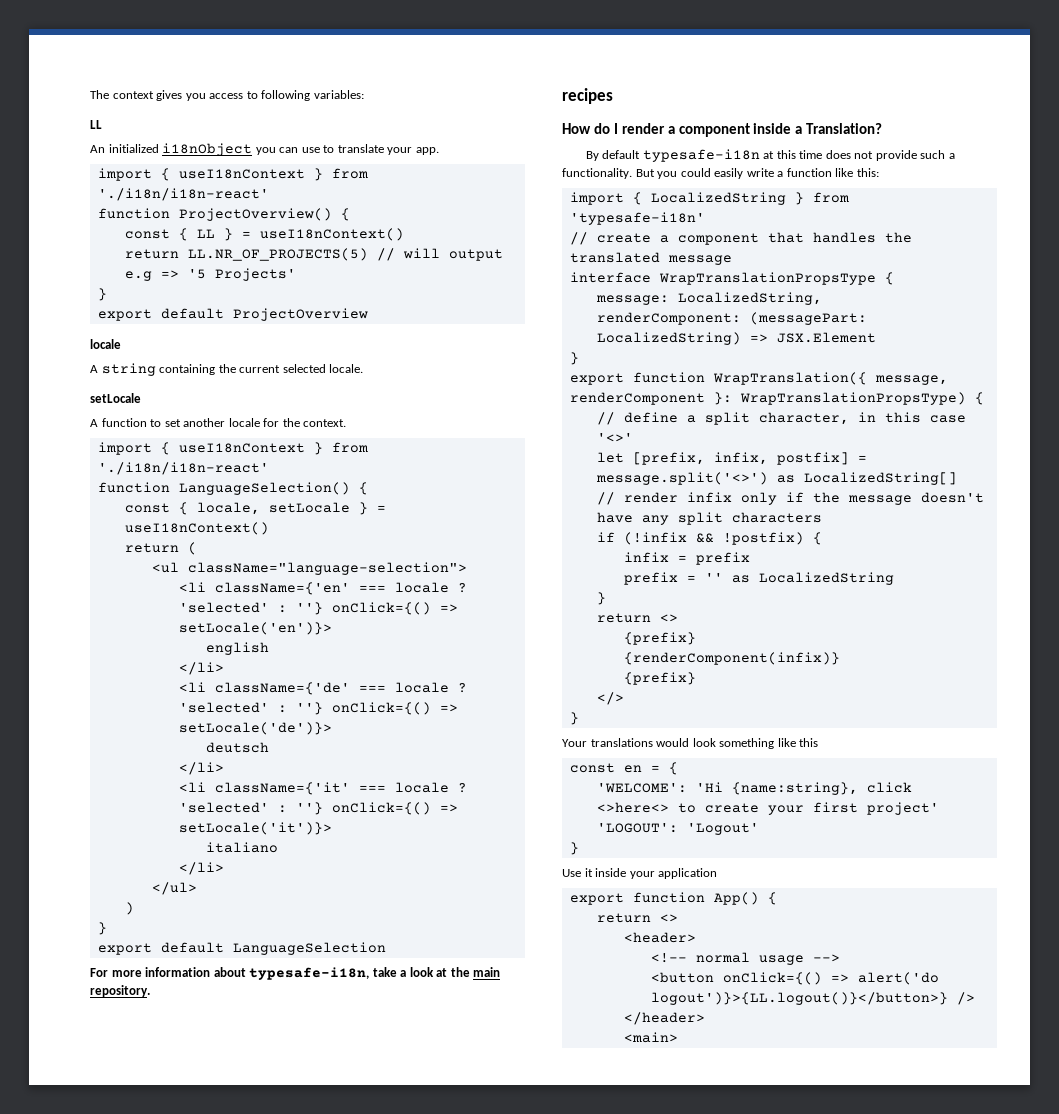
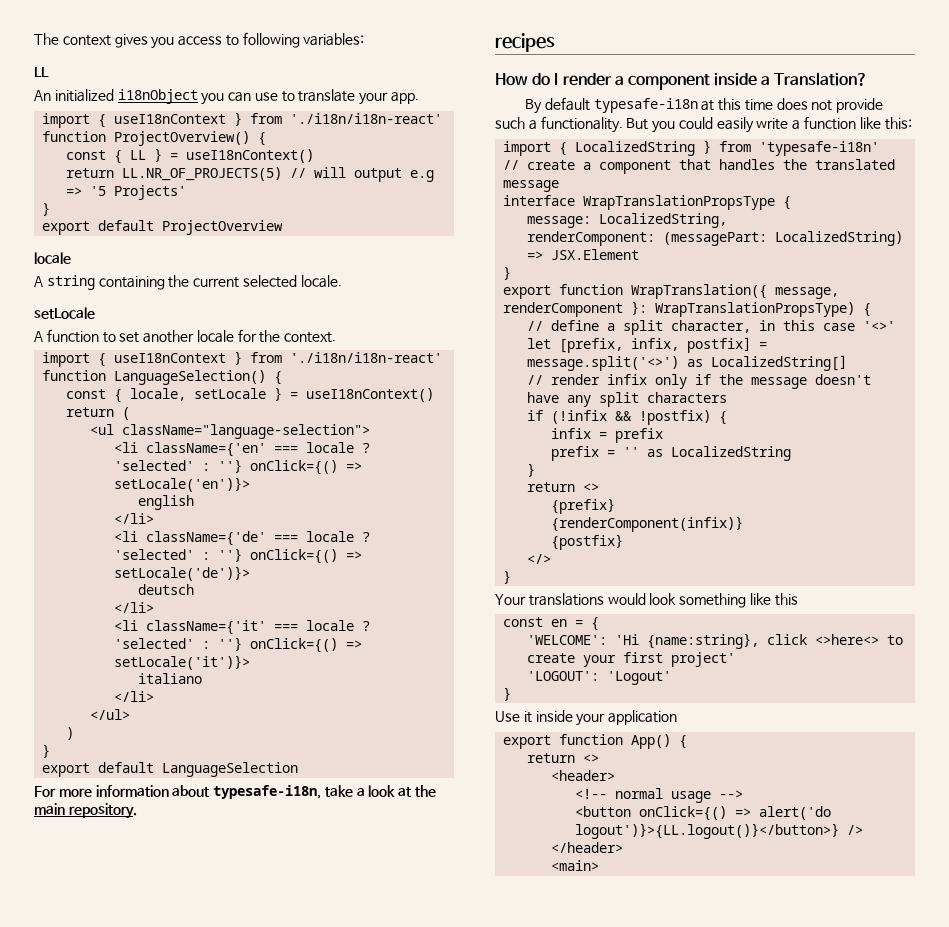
  {renderComponent(infix)}
- {prefix}
+ {postfix}

